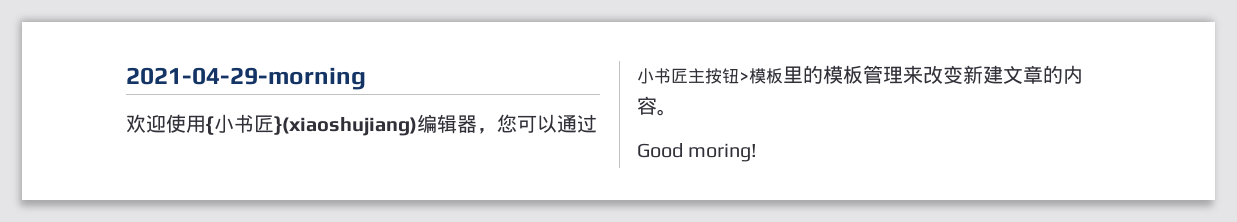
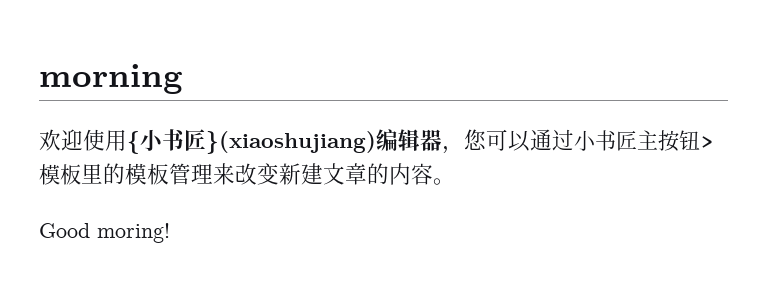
- 2021-04-29-morning
+ morning

